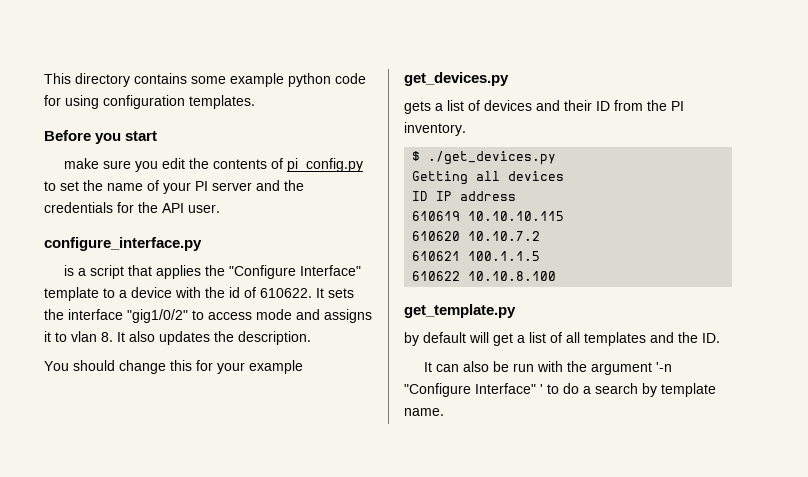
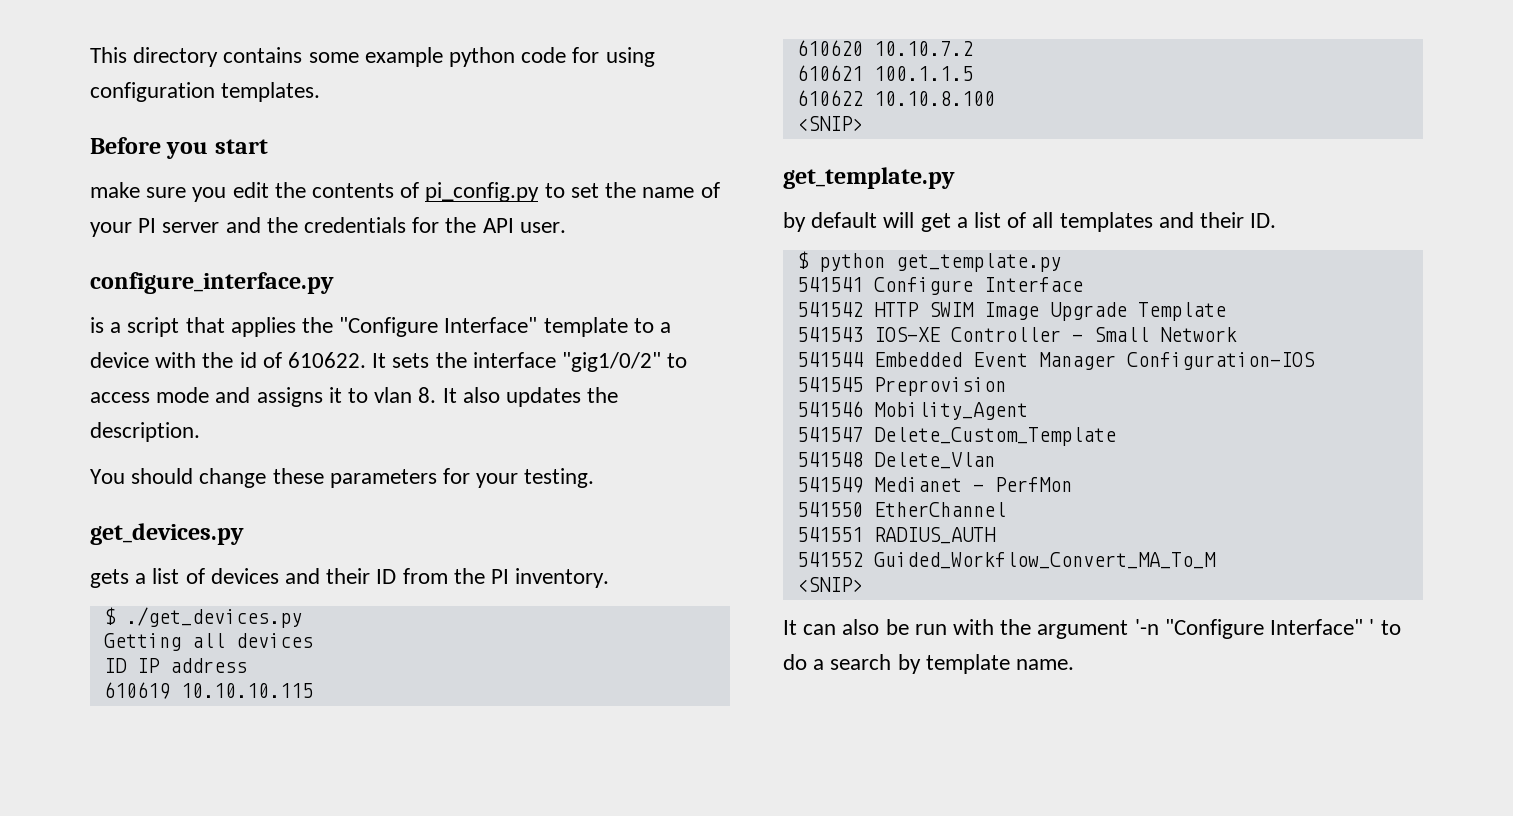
- You should change this for your example
+ You should change these parameters for your testing.
  610622 10.10.8.100
+ <SNIP>
- by default will get a list of all templates and the ID.
+ by default will get a list of all templates and their ID.
+ $ python get_template.py
+ 541541 Configure Interface
+ 541542 HTTP SWIM Image Upgrade Template
+ 541543 IOS-XE Controller - Small Network
+ 541544 Embedded Event Manager Configuration-IOS
+ 541545 Preprovision
+ 541546 Mobility_Agent
+ 541547 Delete_Custom_Template
+ 541548 Delete_Vlan
+ 541549 Medianet - PerfMon
+ 541550 EtherChannel
+ 541551 RADIUS_AUTH
+ 541552 Guided_Workflow_Convert_MA_To_M
+ <SNIP>

